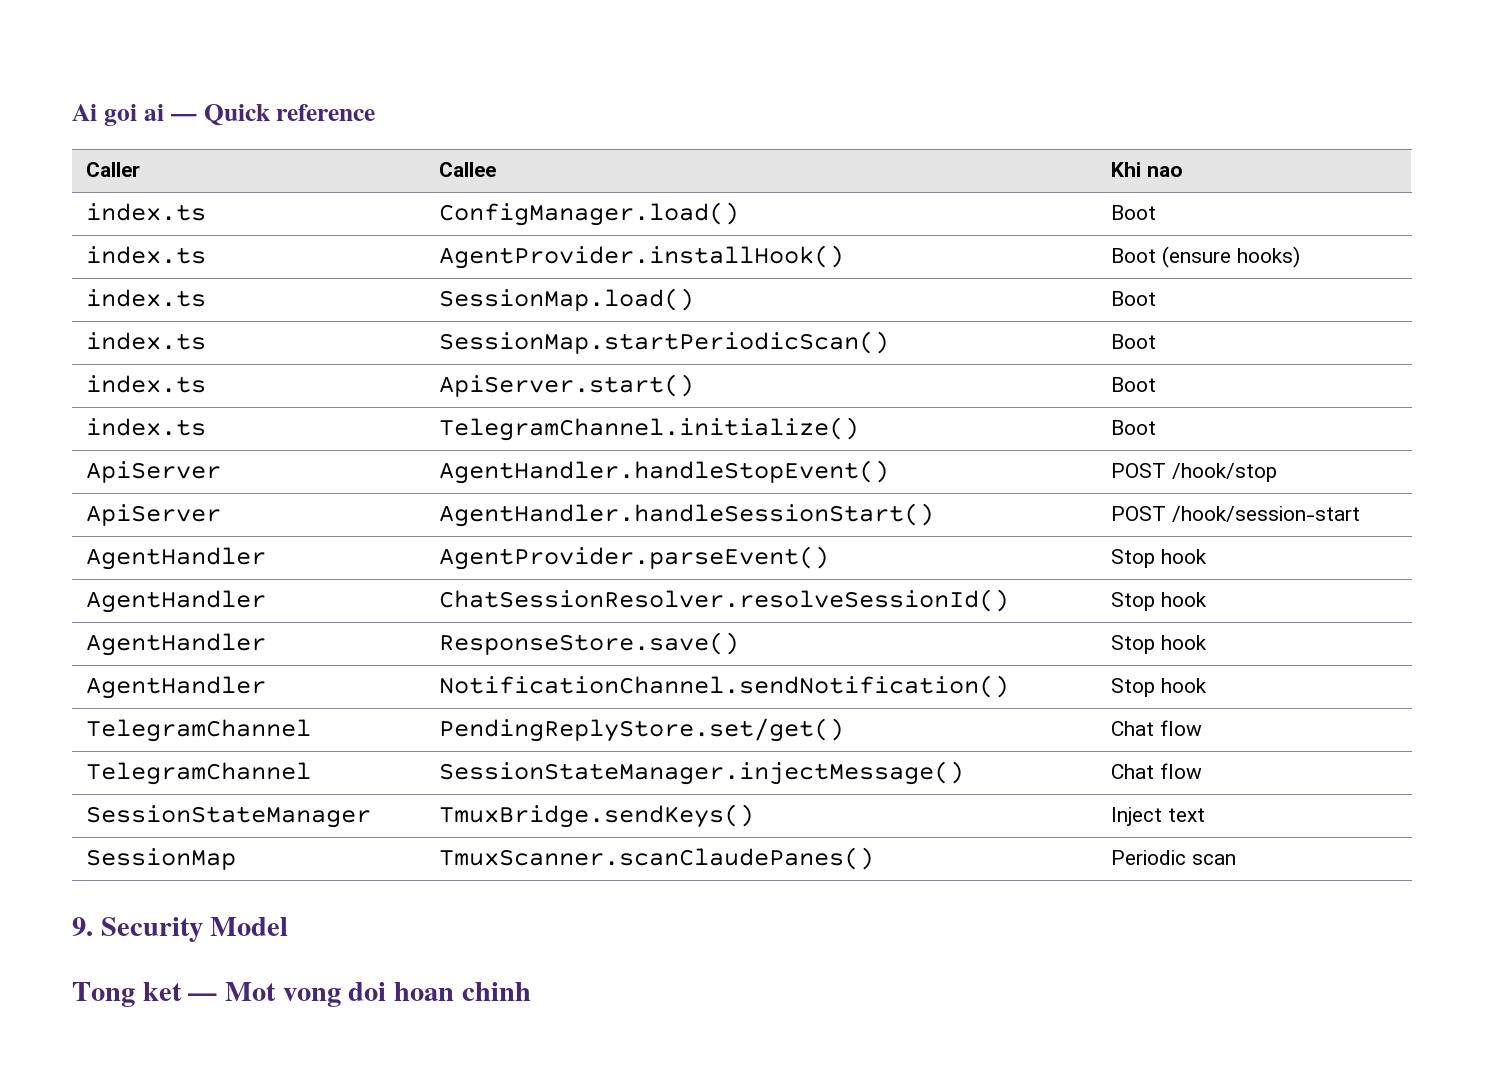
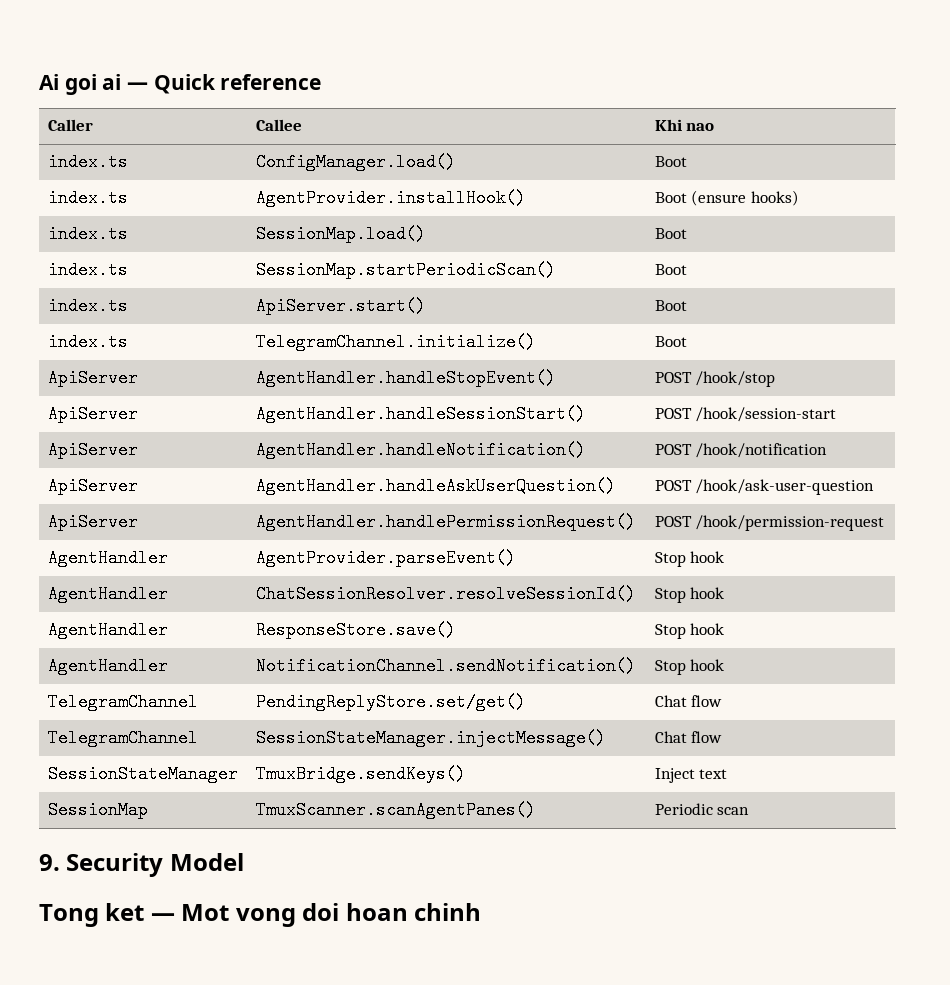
+ ApiServer | AgentHandler.handleNotification() | POST /hook/notification
+ ApiServer | AgentHandler.handleAskUserQuestion() | POST /hook/ask-user-question
+ ApiServer | AgentHandler.handlePermissionRequest() | POST /hook/permission-request
- SessionMap | TmuxScanner.scanClaudePanes() | Periodic scan
+ SessionMap | TmuxScanner.scanAgentPanes() | Periodic scan

